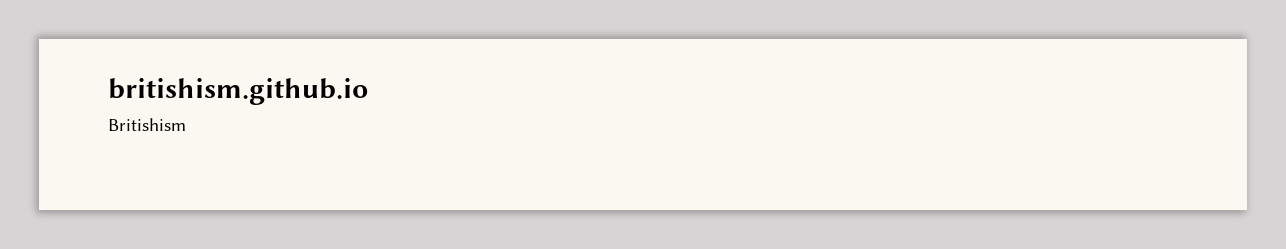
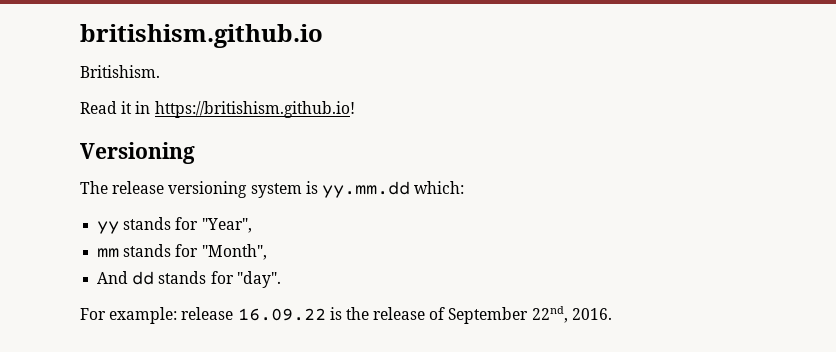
- Britishism
+ Britishism.
+ Read it in https://britishism.github.io!
+ Versioning
+ The release versioning system is yy.mm.dd which:
+ yy stands for "Year",
+ mm stands for "Month",
+ And dd stands for "day".
+ For example: release 16.09.22 is the release of September 22nd, 2016.

